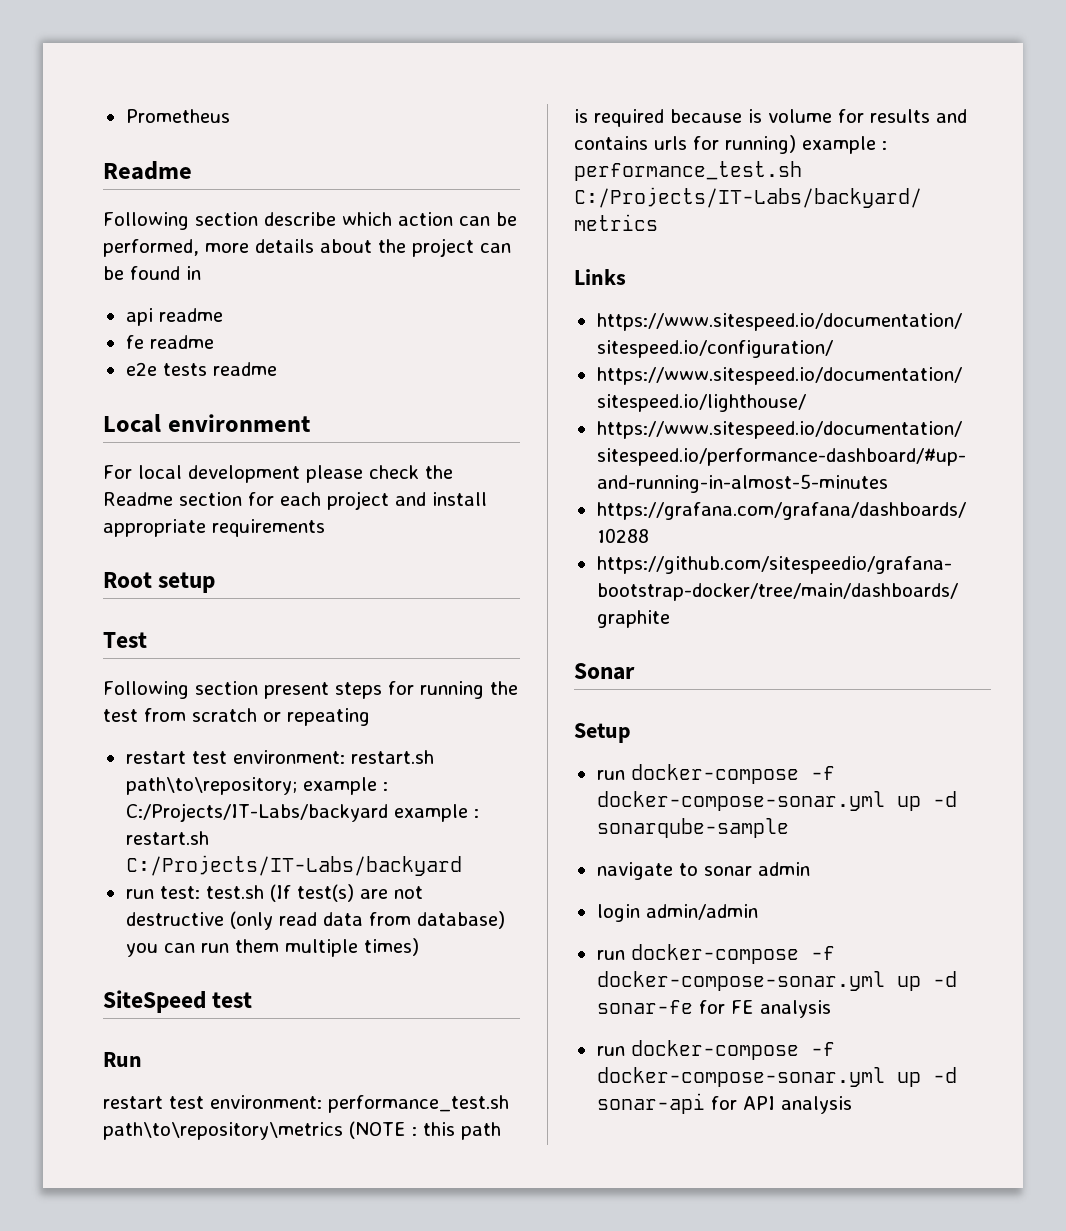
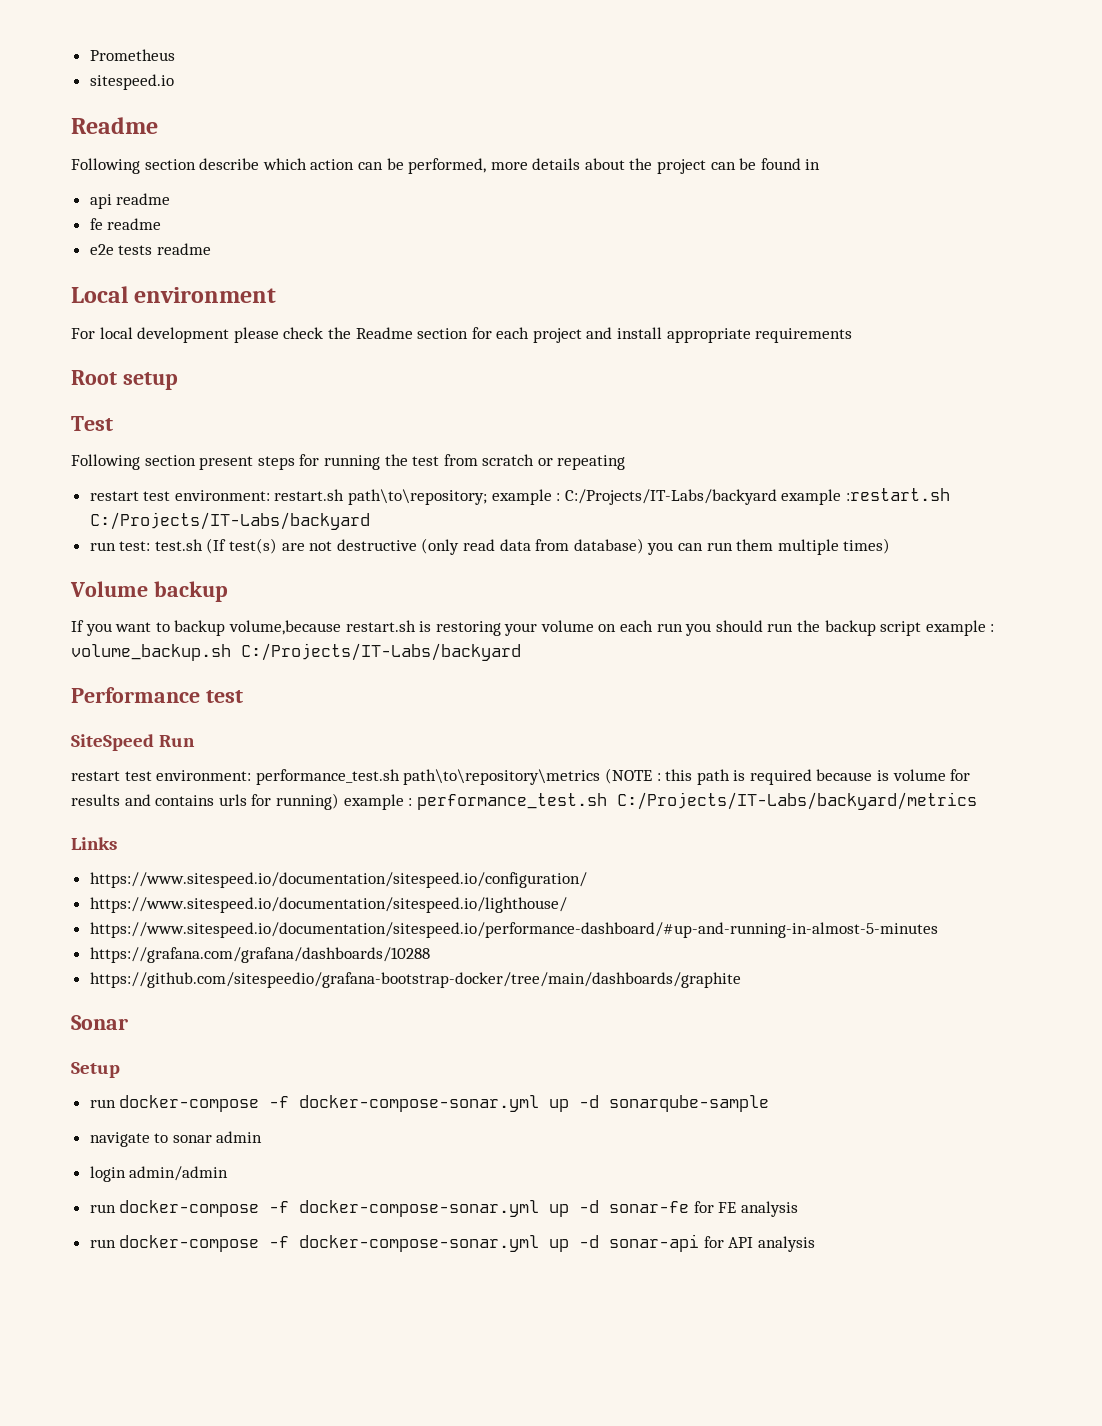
+ sitespeed.io
- restart test environment: restart.sh path\to\repository; example : C:/Projects/IT-Labs/backyard example : restart.sh C:/Projects/IT-Labs/backyard
+ restart test environment: restart.sh path\to\repository; example : C:/Projects/IT-Labs/backyard example :restart.sh C:/Projects/IT-Labs/backyard
- SiteSpeed test
+ Volume backup
+ If you want to backup volume,because restart.sh is restoring your volume on each run you should run the backup script example : volume_backup.sh C:/Projects/IT-Labs/backyard
+ Performance test
- Run
+ SiteSpeed Run

